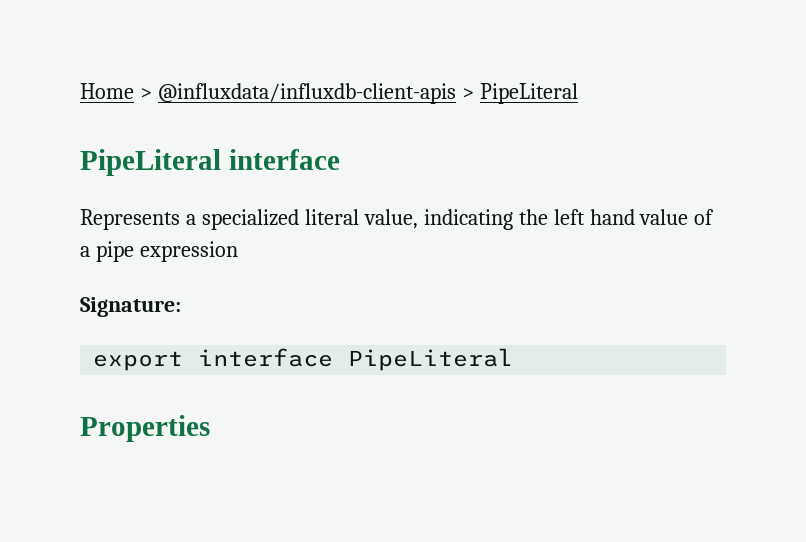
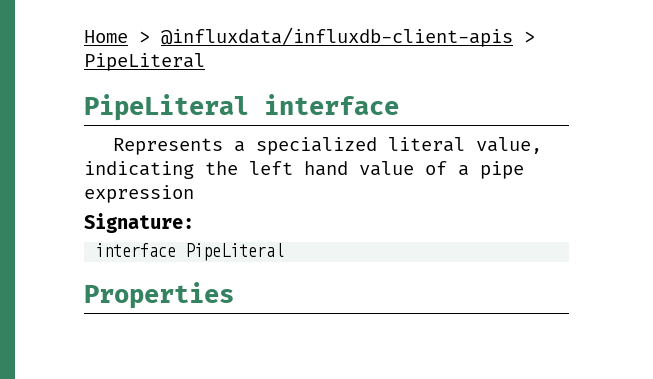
- export interface PipeLiteral
+ interface PipeLiteral

